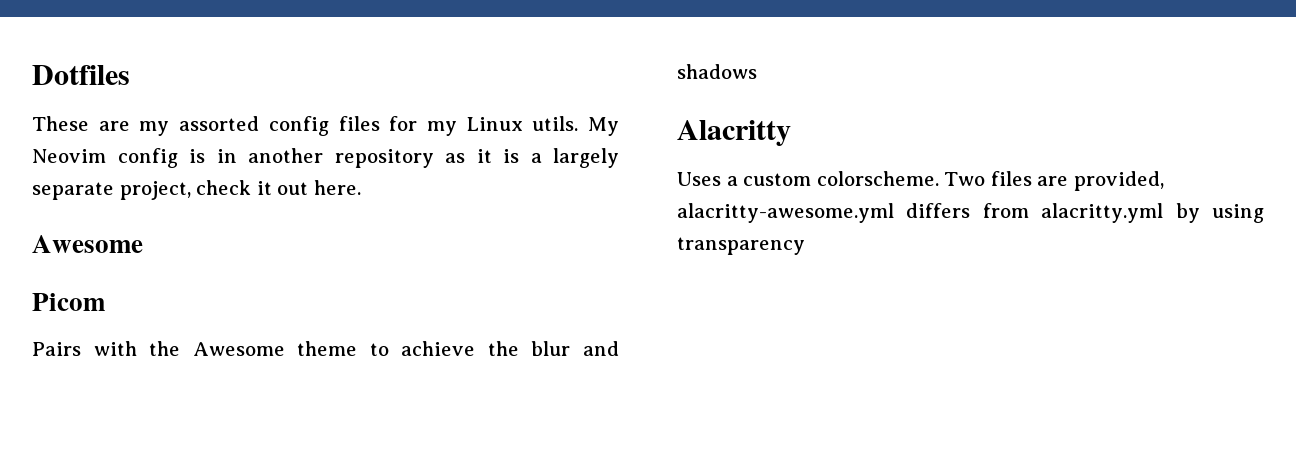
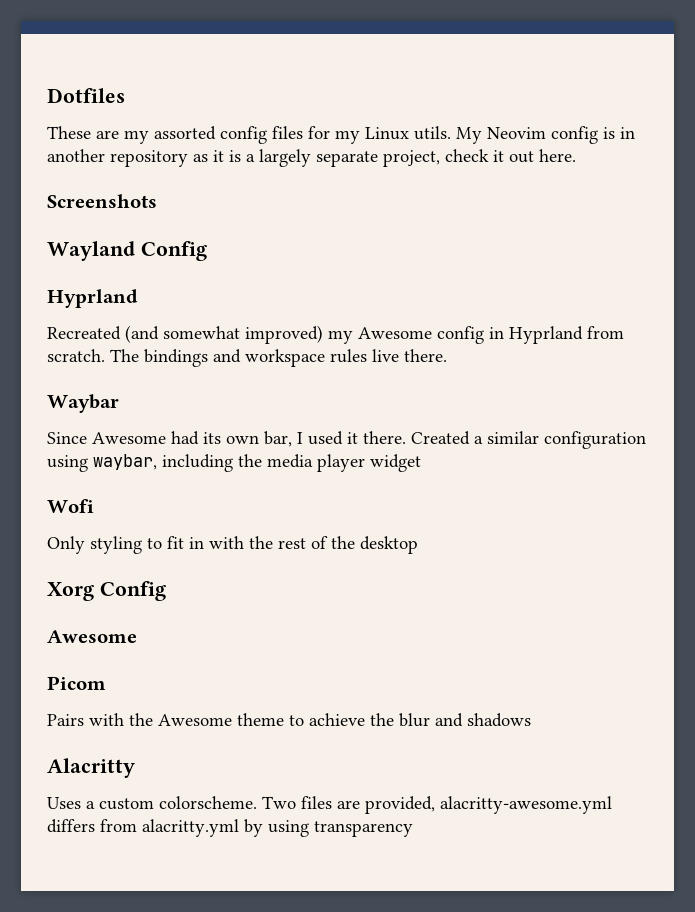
+ Screenshots
+ Wayland Config
+ Hyprland
+ Recreated (and somewhat improved) my Awesome config in Hyprland from scratch. The bindings and workspace rules live there.
+ Waybar
+ Since Awesome had its own bar, I used it there. Created a similar configuration using waybar, including the media player widget
+ Wofi
+ Only styling to fit in with the rest of the desktop
+ Xorg Config

